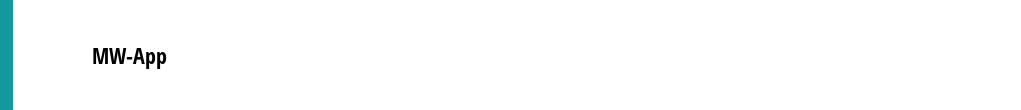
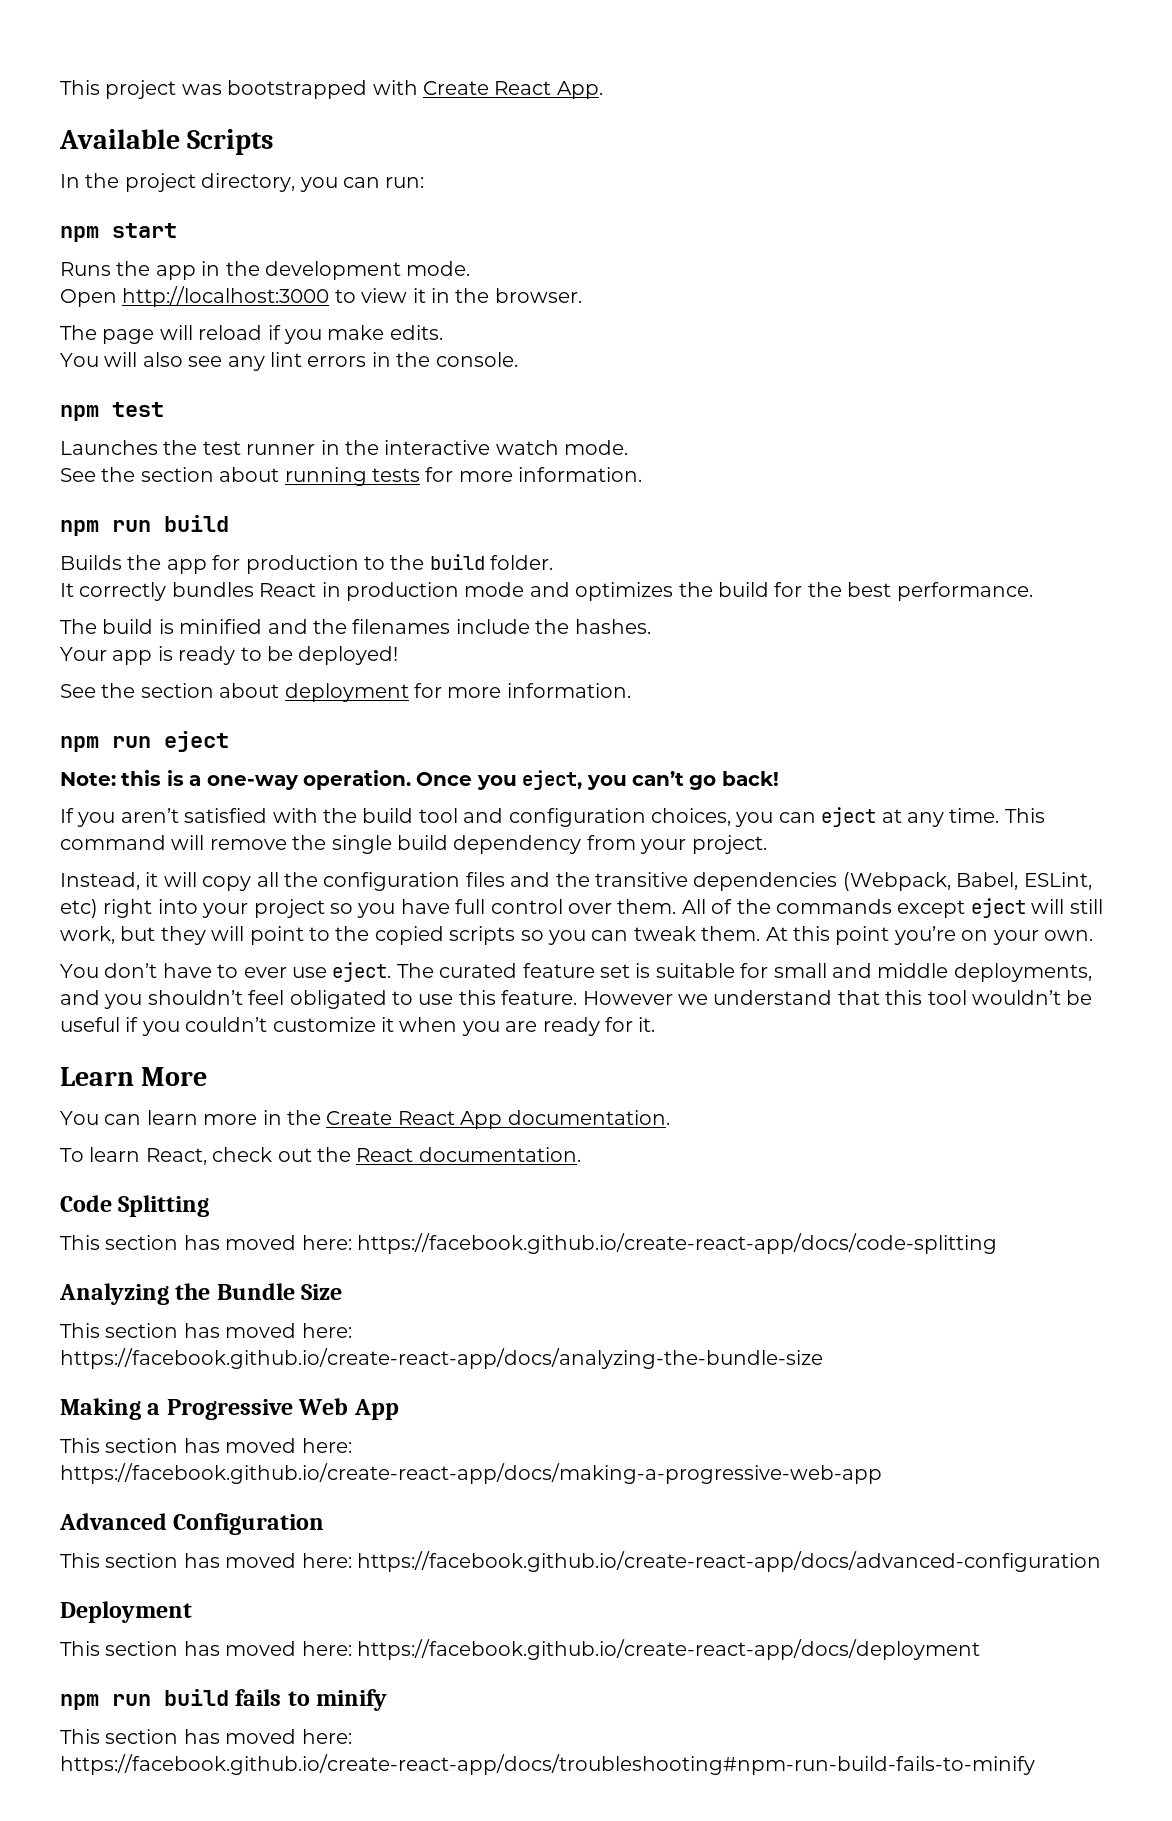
- MW-App
+ This project was bootstrapped with Create React App.
+ Available Scripts
+ In the project directory, you can run:
+ npm start
+ Runs the app in the development mode.
+ Open http://localhost:3000 to view it in the browser.
+ The page will reload if you make edits.
+ You will also see any lint errors in the console.
+ npm test
+ Launches the test runner in the interactive watch mode.
+ See the section about running tests for more information.
+ npm run build
+ Builds the app for production to the build folder.
+ It correctly bundles React in production mode and optimizes the build for the best performance.
+ The build is minified and the filenames include the hashes.
+ Your app is ready to be deployed!
+ See the section about deployment for more information.
+ npm run eject
+ Note: this is a one-way operation. Once you eject, you can’t go back!
+ If you aren’t satisfied with the build tool and configuration choices, you can eject at any time. This command will remove the single build dependency from your project.
+ Instead, it will copy all the configuration files and the transitive dependencies (Webpack, Babel, ESLint, etc) right into your project so you have full control over them. All of the commands except eject will still work, but they will point to the copied scripts so you can tweak them. At this point you’re on your own.
+ You don’t have to ever use eject. The curated feature set is suitable for small and middle deployments, and you shouldn’t feel obligated to use this feature. However we understand that this tool wouldn’t be useful if you couldn’t customize it when you are ready for it.
+ Learn More
+ You can learn more in the Create React App documentation.
+ To learn React, check out the React documentation.
+ Code Splitting
+ This section has moved here: https://facebook.github.io/create-react-app/docs/code-splitting
+ Analyzing the Bundle Size
+ This section has moved here: https://facebook.github.io/create-react-app/docs/analyzing-the-bundle-size
+ Making a Progressive Web App
+ This section has moved here: https://facebook.github.io/create-react-app/docs/making-a-progressive-web-app
+ Advanced Configuration
+ This section has moved here: https://facebook.github.io/create-react-app/docs/advanced-configuration
+ Deployment
+ This section has moved here: https://facebook.github.io/create-react-app/docs/deployment
+ npm run build fails to minify
+ This section has moved here: https://facebook.github.io/create-react-app/docs/troubleshooting#npm-run-build-fails-to-minify

